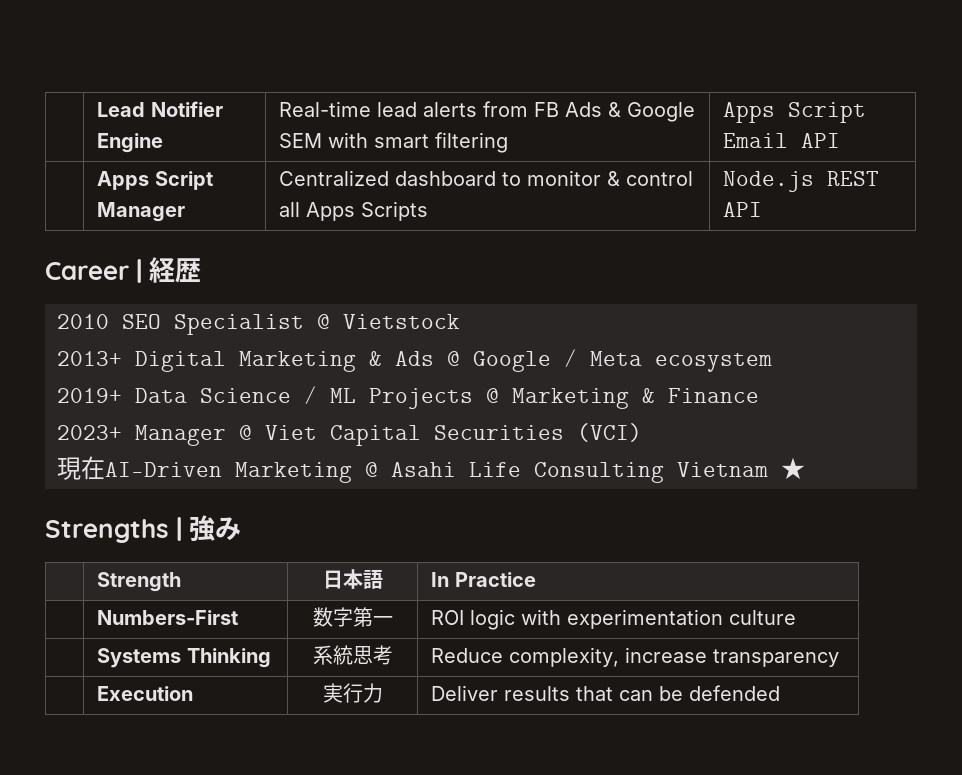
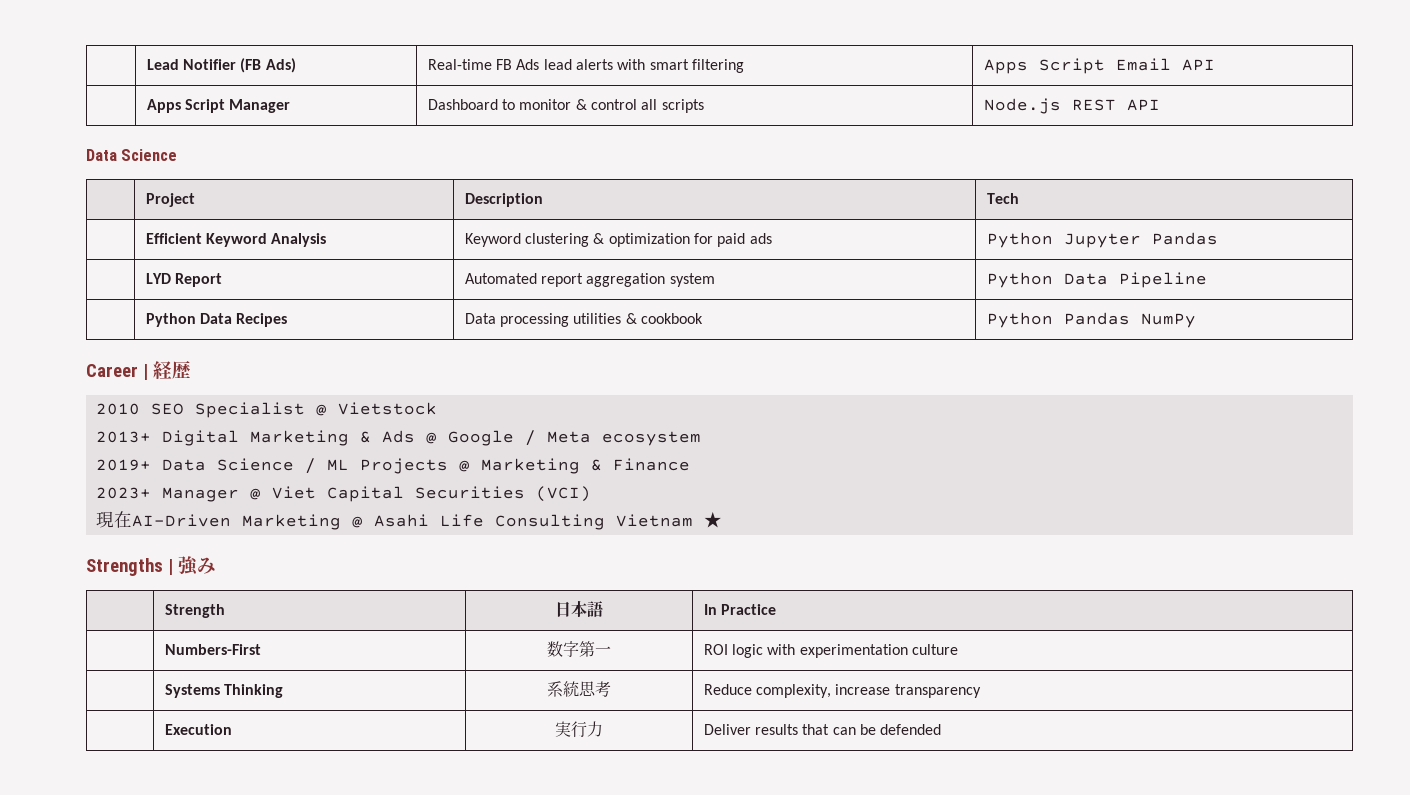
- | Lead Notifier Engine | Real-time lead alerts from FB Ads & Google SEM with smart filtering | Apps Script Email API
+ | Lead Notifier (FB Ads) | Real-time FB Ads lead alerts with smart filtering | Apps Script Email API
- | Apps Script Manager | Centralized dashboard to monitor & control all Apps Scripts | Node.js REST API
+ | Apps Script Manager | Dashboard to monitor & control all scripts | Node.js REST API
+ Data Science
+ | Project | Description | Tech
+ | Efficient Keyword Analysis | Keyword clustering & optimization for paid ads | Python Jupyter Pandas
+ | LYD Report | Automated report aggregation system | Python Data Pipeline
+ | Python Data Recipes | Data processing utilities & cookbook | Python Pandas NumPy

